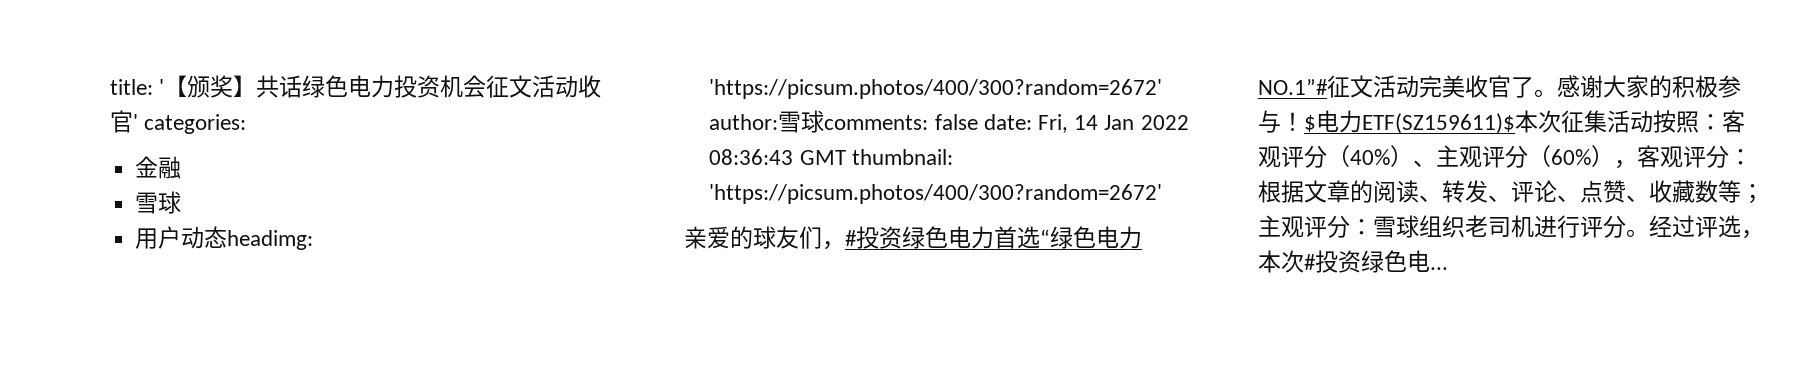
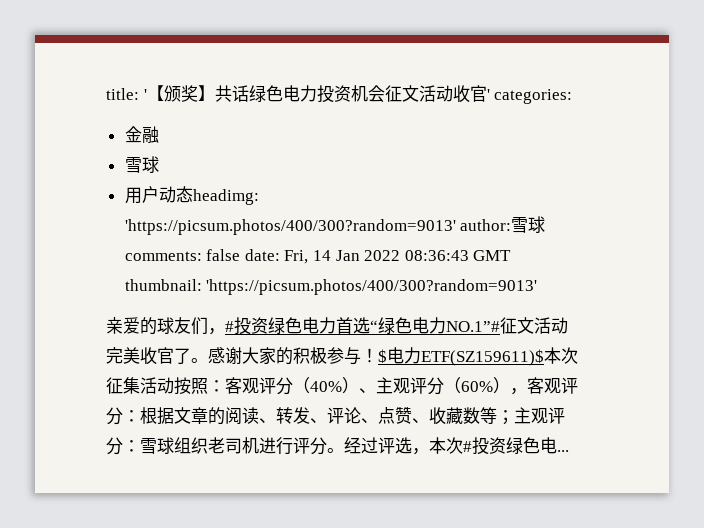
- 用户动态headimg: 'https://picsum.photos/400/300?random=2672' author:雪球comments: false date: Fri, 14 Jan 2022 08:36:43 GMT thumbnail: 'https://picsum.photos/400/300?random=2672'
+ 用户动态headimg: 'https://picsum.photos/400/300?random=9013' author:雪球comments: false date: Fri, 14 Jan 2022 08:36:43 GMT thumbnail: 'https://picsum.photos/400/300?random=9013'

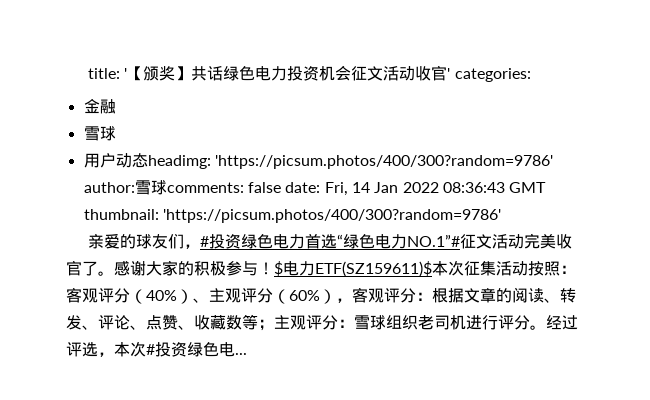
- 用户动态headimg: 'https://picsum.photos/400/300?random=9013' author:雪球comments: false date: Fri, 14 Jan 2022 08:36:43 GMT thumbnail: 'https://picsum.photos/400/300?random=9013'
+ 用户动态headimg: 'https://picsum.photos/400/300?random=9786' author:雪球comments: false date: Fri, 14 Jan 2022 08:36:43 GMT thumbnail: 'https://picsum.photos/400/300?random=9786'

